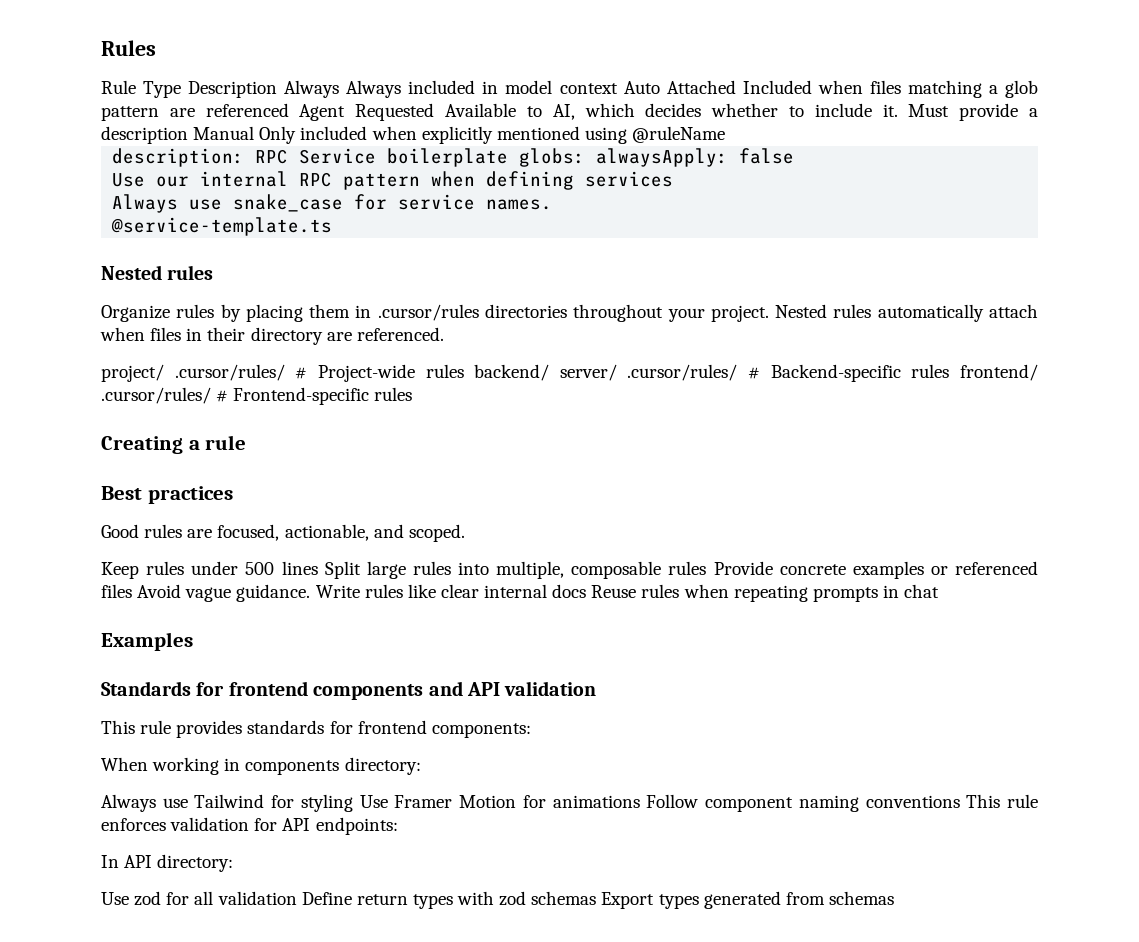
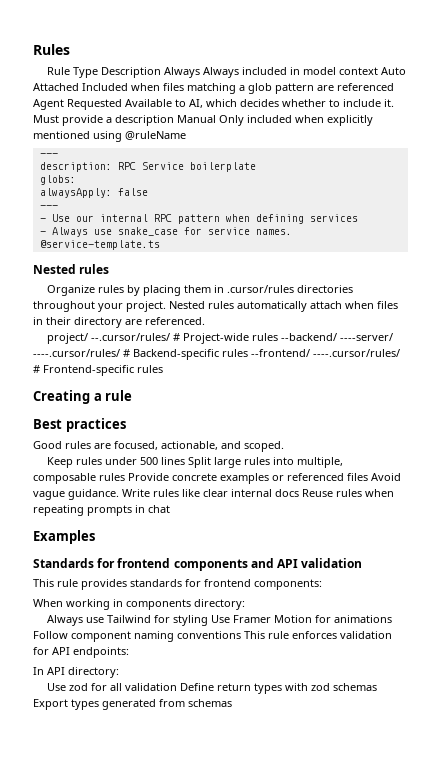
  Must provide a description Manual Only included when explicitly mentioned using @ruleName
+ ---
- description: RPC Service boilerplate globs: alwaysApply: false
- Use our internal RPC pattern when defining services
+ description: RPC Service boilerplate
+ globs:
+ alwaysApply: false
+ ---
+ - Use our internal RPC pattern when defining services
- Always use snake_case for service names.
+ - Always use snake_case for service names.
- project/ .cursor/rules/ # Project-wide rules backend/ server/ .cursor/rules/ # Backend-specific rules frontend/ .cursor/rules/ # Frontend-specific rules
+ project/ --.cursor/rules/ # Project-wide rules --backend/ ----server/ ----.cursor/rules/ # Backend-specific rules --frontend/ ----.cursor/rules/ # Frontend-specific rules

